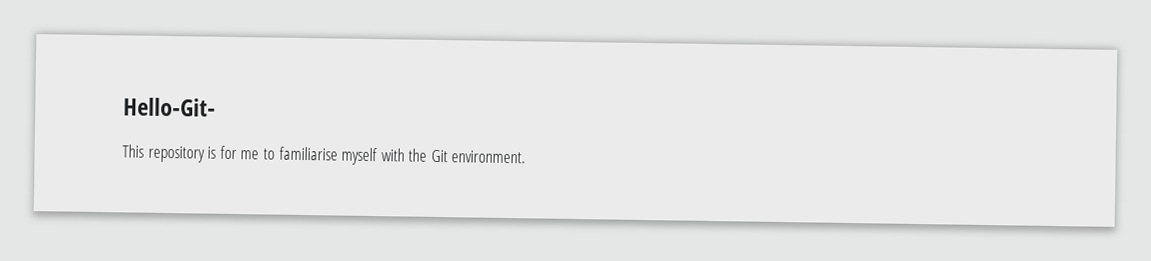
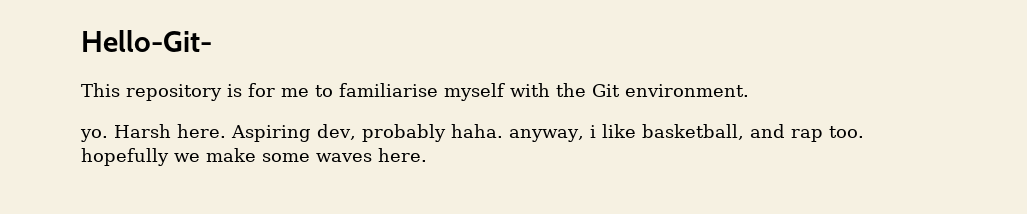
+ yo. Harsh here. Aspiring dev, probably haha. anyway, i like basketball, and rap too. hopefully we make some waves here.

